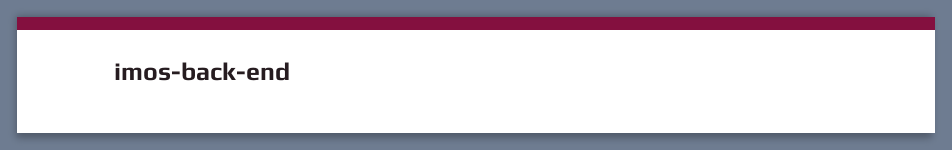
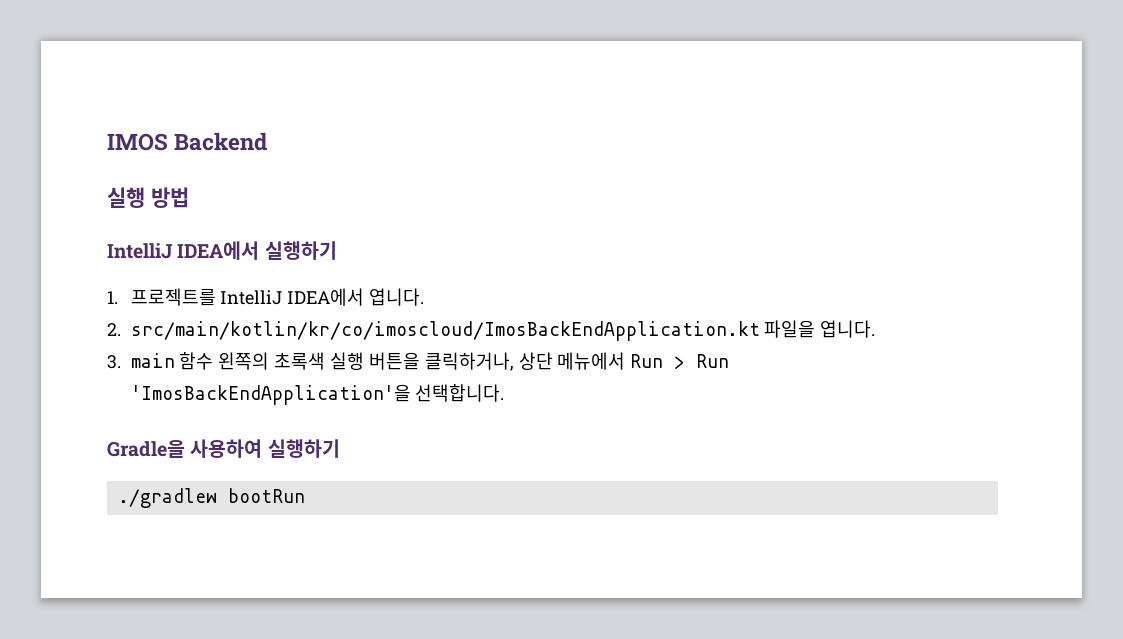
- imos-back-end
+ IMOS Backend
+ 실행 방법
+ IntelliJ IDEA에서 실행하기
+ 1. 프로젝트를 IntelliJ IDEA에서 엽니다.
+ 2. src/main/kotlin/kr/co/imoscloud/ImosBackEndApplication.kt 파일을 엽니다.
+ 3. main 함수 왼쪽의 초록색 실행 버튼을 클릭하거나, 상단 메뉴에서 Run > Run 'ImosBackEndApplication'을 선택합니다.
+ Gradle을 사용하여 실행하기
+ ./gradlew bootRun

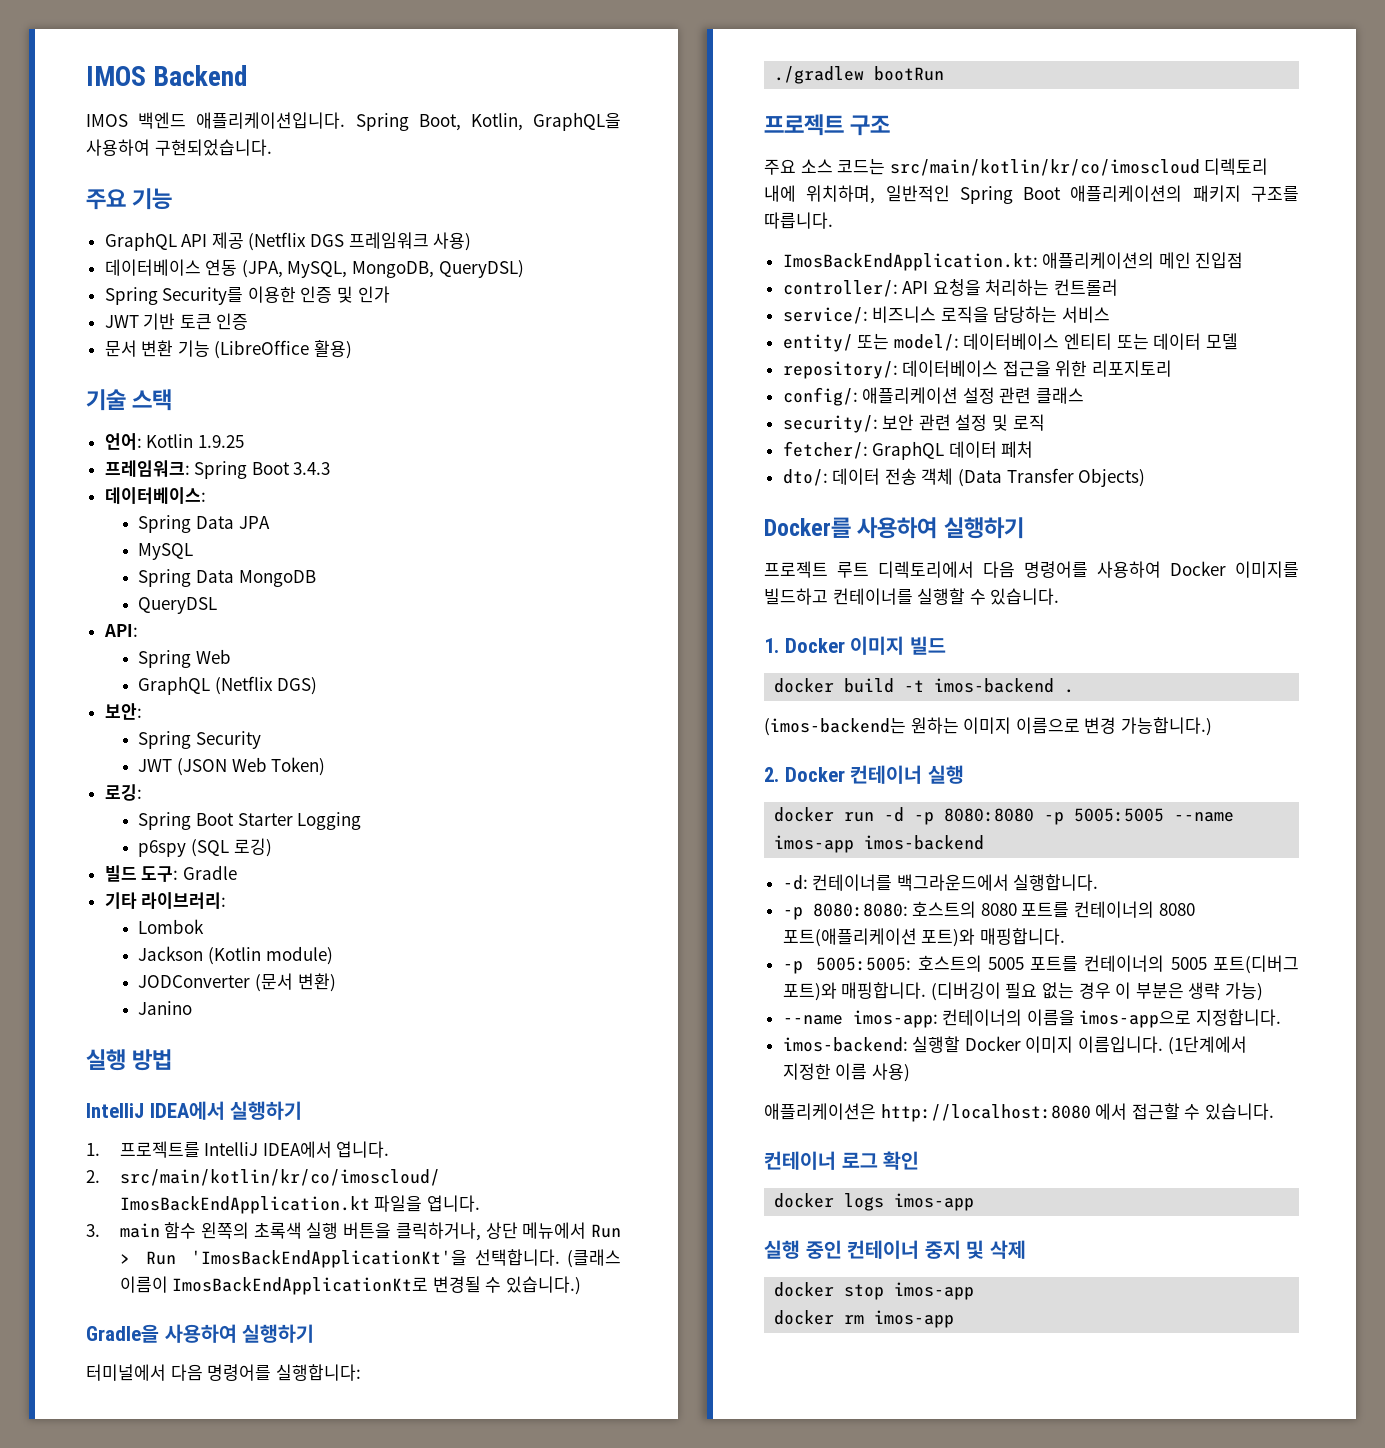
+ IMOS 백엔드 애플리케이션입니다. Spring Boot, Kotlin, GraphQL을 사용하여 구현되었습니다.
+ 주요 기능
+ GraphQL API 제공 (Netflix DGS 프레임워크 사용)
+ 데이터베이스 연동 (JPA, MySQL, MongoDB, QueryDSL)
+ Spring Security를 이용한 인증 및 인가
+ JWT 기반 토큰 인증
+ 문서 변환 기능 (LibreOffice 활용)
+ 기술 스택
+ 언어: Kotlin 1.9.25
+ 프레임워크: Spring Boot 3.4.3
+ 데이터베이스:
+ Spring Data JPA
+ MySQL
+ Spring Data MongoDB
+ QueryDSL
+ API:
+ Spring Web
+ GraphQL (Netflix DGS)
+ 보안:
+ Spring Security
+ JWT (JSON Web Token)
+ 로깅:
+ Spring Boot Starter Logging
+ p6spy (SQL 로깅)
+ 빌드 도구: Gradle
+ 기타 라이브러리:
+ Lombok
+ Jackson (Kotlin module)
+ JODConverter (문서 변환)
+ Janino
- 3. main 함수 왼쪽의 초록색 실행 버튼을 클릭하거나, 상단 메뉴에서 Run > Run 'ImosBackEndApplication'을 선택합니다.
+ 3. main 함수 왼쪽의 초록색 실행 버튼을 클릭하거나, 상단 메뉴에서 Run > Run 'ImosBackEndApplicationKt'을 선택합니다. (클래스 이름이 ImosBackEndApplicationKt로 변경될 수 있습니다.)
  Gradle을 사용하여 실행하기
+ 터미널에서 다음 명령어를 실행합니다:
  ./gradlew bootRun
+ 프로젝트 구조
+ 주요 소스 코드는 src/main/kotlin/kr/co/imoscloud 디렉토리 내에 위치하며, 일반적인 Spring Boot 애플리케이션의 패키지 구조를 따릅니다.
+ ImosBackEndApplication.kt: 애플리케이션의 메인 진입점
+ controller/: API 요청을 처리하는 컨트롤러
+ service/: 비즈니스 로직을 담당하는 서비스
+ entity/ 또는 model/: 데이터베이스 엔티티 또는 데이터 모델
+ repository/: 데이터베이스 접근을 위한 리포지토리
+ config/: 애플리케이션 설정 관련 클래스
+ security/: 보안 관련 설정 및 로직
+ fetcher/: GraphQL 데이터 페처
+ dto/: 데이터 전송 객체 (Data Transfer Objects)
+ Docker를 사용하여 실행하기
+ 프로젝트 루트 디렉토리에서 다음 명령어를 사용하여 Docker 이미지를 빌드하고 컨테이너를 실행할 수 있습니다.
+ 1. Docker 이미지 빌드
+ docker build -t imos-backend .
+ (imos-backend는 원하는 이미지 이름으로 변경 가능합니다.)
+ 2. Docker 컨테이너 실행
+ docker run -d -p 8080:8080 -p 5005:5005 --name imos-app imos-backend
+ -d: 컨테이너를 백그라운드에서 실행합니다.
+ -p 8080:8080: 호스트의 8080 포트를 컨테이너의 8080 포트(애플리케이션 포트)와 매핑합니다.
+ -p 5005:5005: 호스트의 5005 포트를 컨테이너의 5005 포트(디버그 포트)와 매핑합니다. (디버깅이 필요 없는 경우 이 부분은 생략 가능)
+ --name imos-app: 컨테이너의 이름을 imos-app으로 지정합니다.
+ imos-backend: 실행할 Docker 이미지 이름입니다. (1단계에서 지정한 이름 사용)
+ 애플리케이션은 http://localhost:8080 에서 접근할 수 있습니다.
+ 컨테이너 로그 확인
+ docker logs imos-app
+ 실행 중인 컨테이너 중지 및 삭제
+ docker stop imos-app
+ docker rm imos-app

